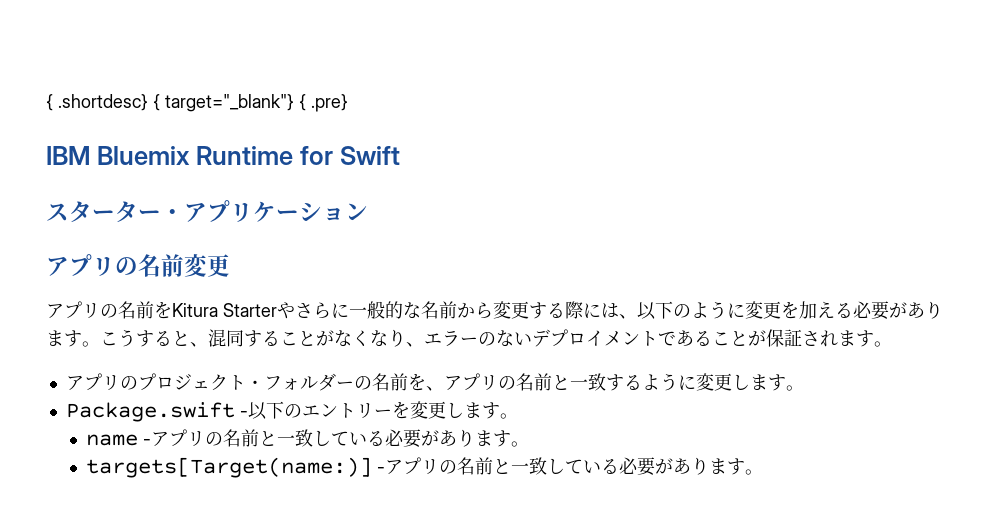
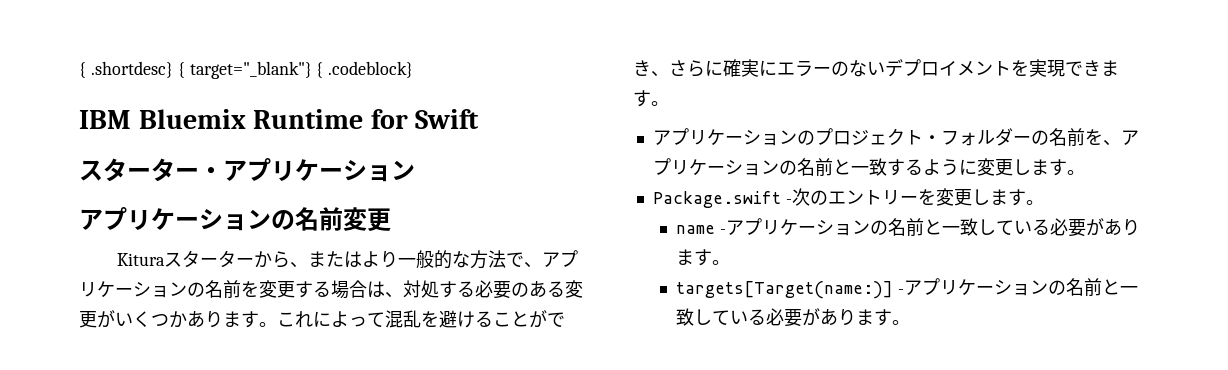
- { .shortdesc} { target="_blank"} { .pre}
+ { .shortdesc} { target="_blank"} { .codeblock}
- アプリの名前変更
+ アプリケーションの名前変更
- アプリの名前をKitura Starterやさらに一般的な名前から変更する際には、以下のように変更を加える必要があります。こうすると、混同することがなくなり、エラーのないデプロイメントであることが保証されます。
+ Kituraスターターから、またはより一般的な方法で、アプリケーションの名前を変更する場合は、対処する必要のある変更がいくつかあります。これによって混乱を避けることができ、さらに確実にエラーのないデプロイメントを実現できます。
- アプリのプロジェクト・フォルダーの名前を、アプリの名前と一致するように変更します。
+ アプリケーションのプロジェクト・フォルダーの名前を、アプリケーションの名前と一致するように変更します。
- Package.swift -以下のエントリーを変更します。
+ Package.swift -次のエントリーを変更します。
- name -アプリの名前と一致している必要があります。
+ name -アプリケーションの名前と一致している必要があります。
- targets[Target(name:)] -アプリの名前と一致している必要があります。
+ targets[Target(name:)] -アプリケーションの名前と一致している必要があります。

